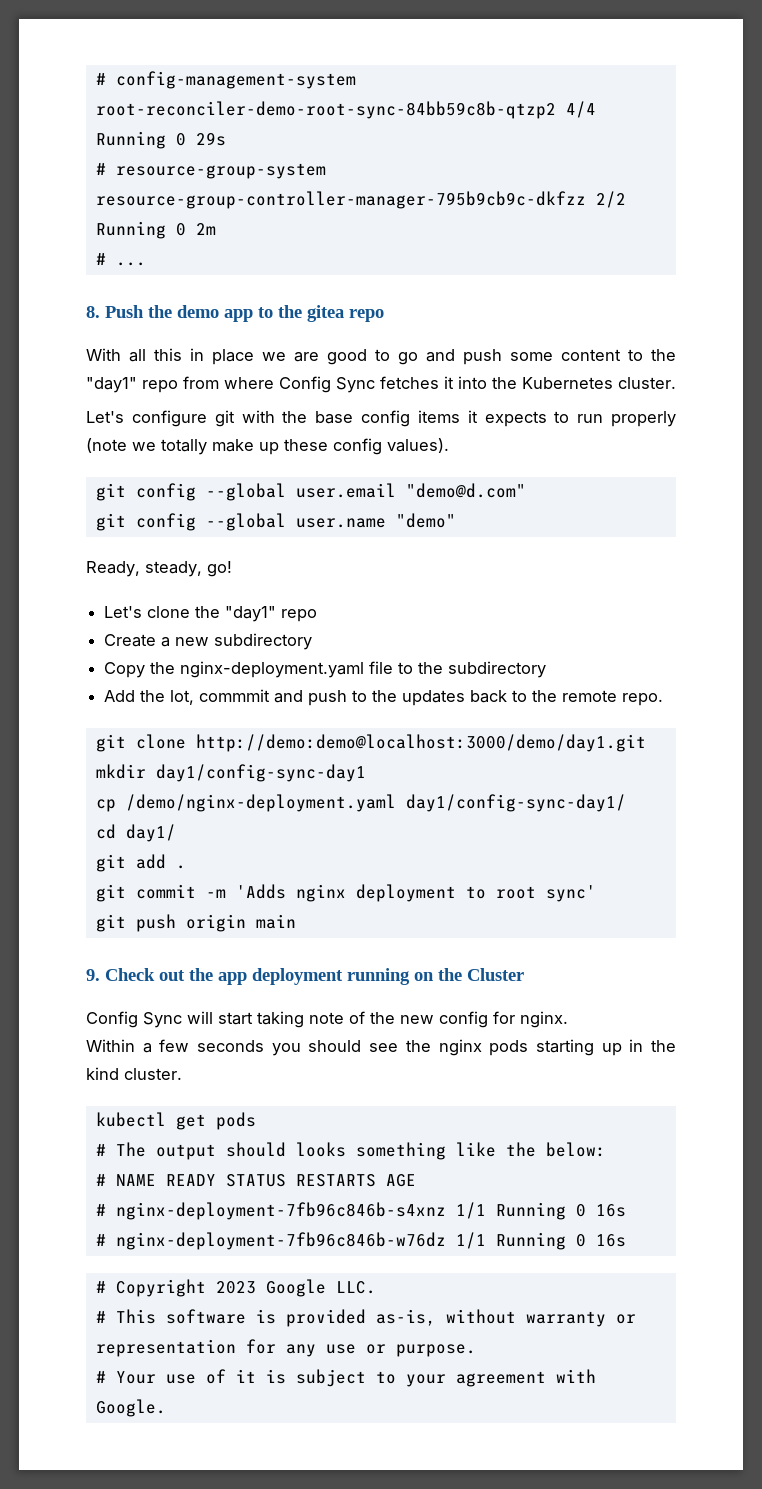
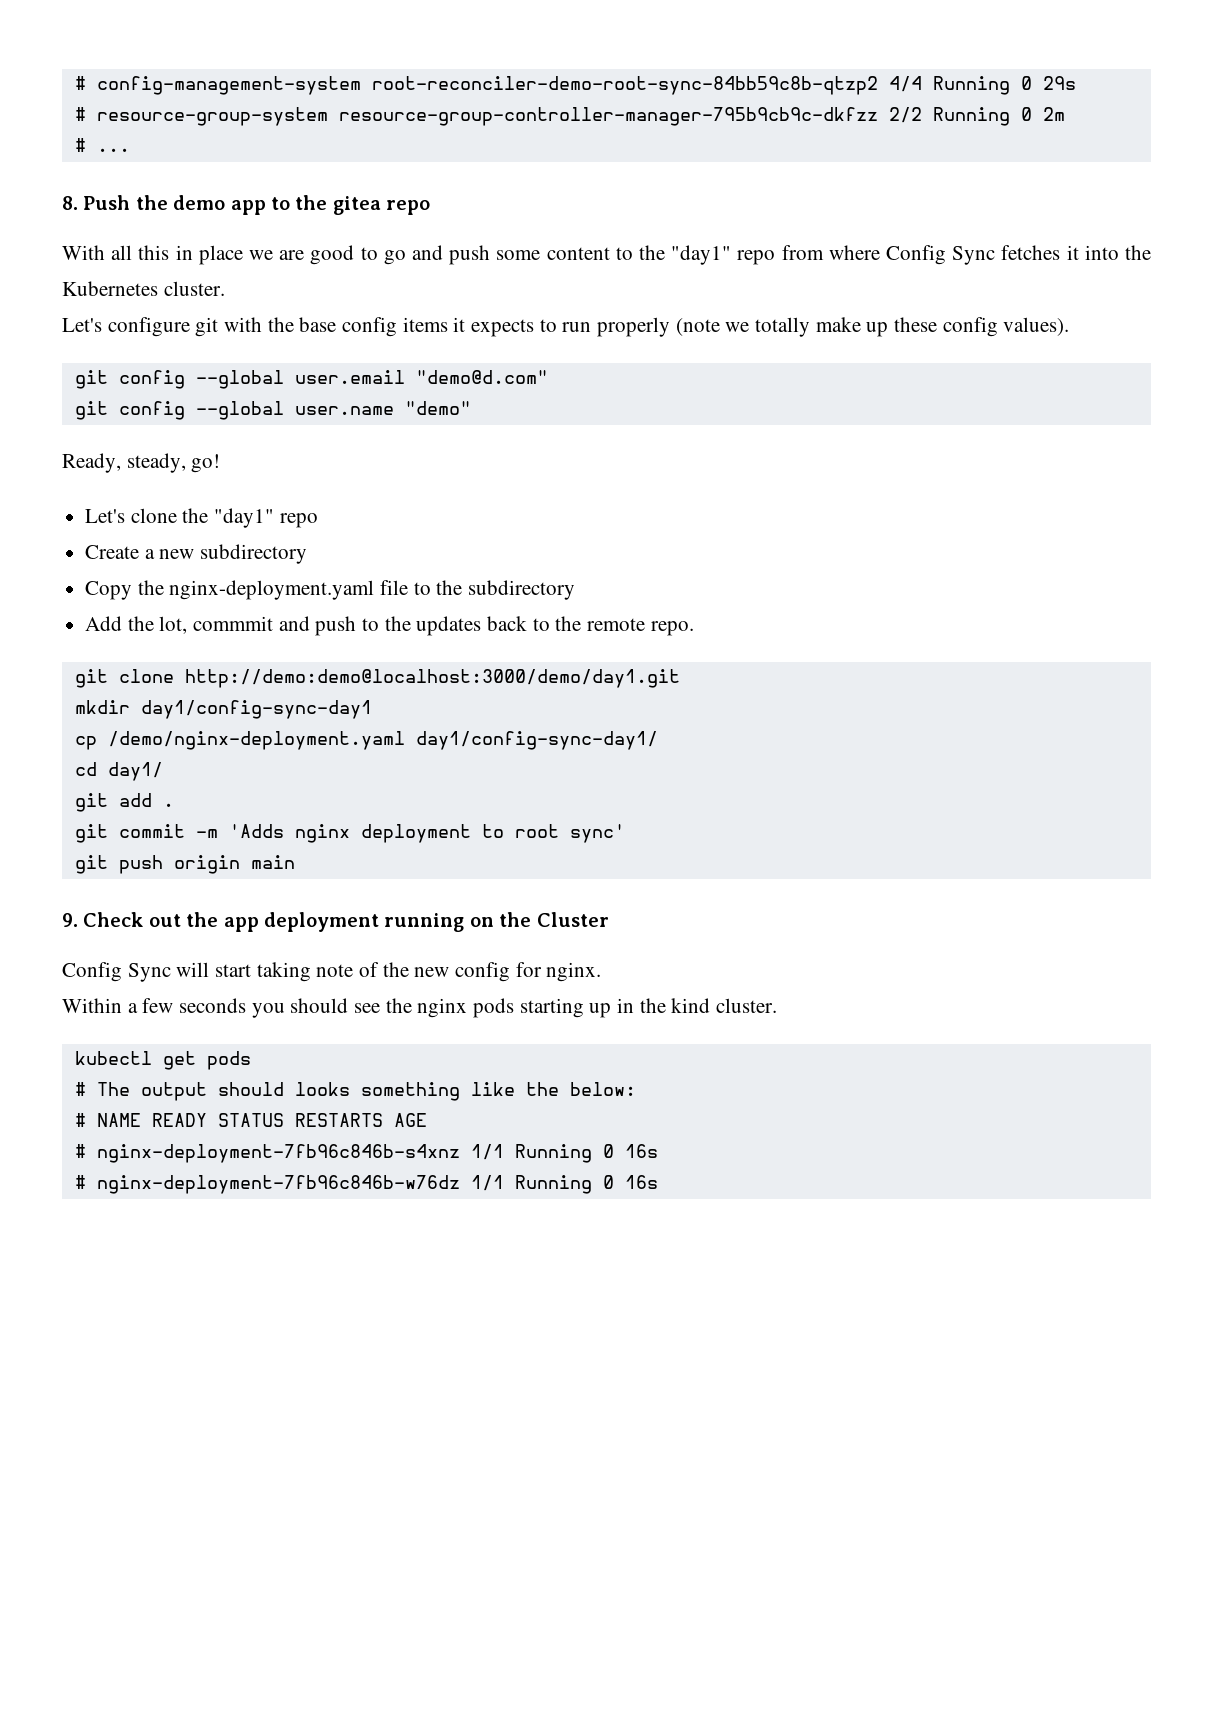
- # Copyright 2023 Google LLC.
- # This software is provided as-is, without warranty or representation for any use or purpose.
- # Your use of it is subject to your agreement with Google.

